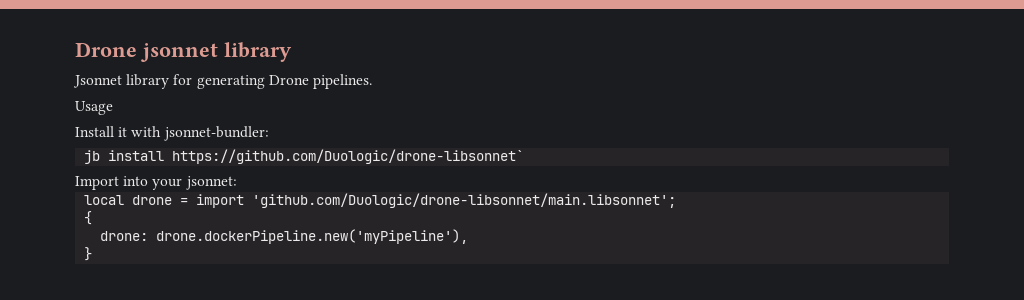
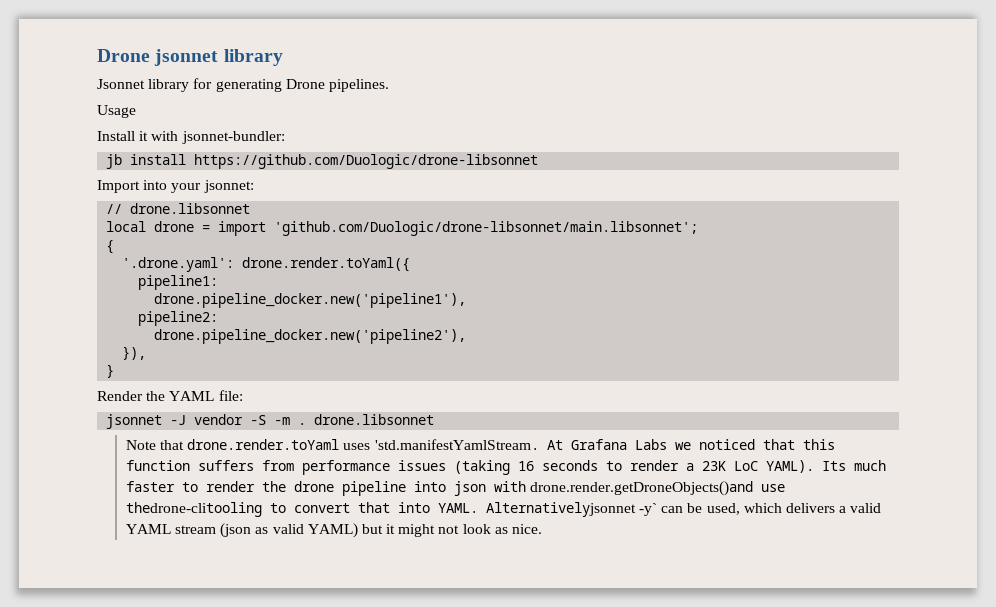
- jb install https://github.com/Duologic/drone-libsonnet`
+ jb install https://github.com/Duologic/drone-libsonnet
+ // drone.libsonnet
- drone: drone.dockerPipeline.new('myPipeline'),
+ '.drone.yaml': drone.render.toYaml({
+ pipeline1:
+ drone.pipeline_docker.new('pipeline1'),
+ pipeline2:
+ drone.pipeline_docker.new('pipeline2'),
+ }),
  }
+ Render the YAML file:
+ jsonnet -J vendor -S -m . drone.libsonnet
+ Note that drone.render.toYaml uses 'std.manifestYamlStream. At Grafana Labs we noticed that this function suffers from performance issues (taking 16 seconds to render a 23K LoC YAML). Its much faster to render the drone pipeline into json with drone.render.getDroneObjects()and use thedrone-clitooling to convert that into YAML. Alternativelyjsonnet -y` can be used, which delivers a valid YAML stream (json as valid YAML) but it might not look as nice.

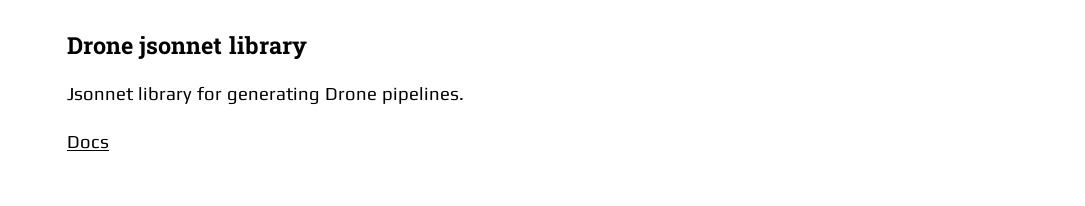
- Usage
- Install it with jsonnet-bundler:
- jb install https://github.com/Duologic/drone-libsonnet
- Import into your jsonnet:
- // drone.libsonnet
- local drone = import 'github.com/Duologic/drone-libsonnet/main.libsonnet';
- {
- '.drone.yaml': drone.render.toYaml({
- pipeline1:
- drone.pipeline_docker.new('pipeline1'),
- pipeline2:
- drone.pipeline_docker.new('pipeline2'),
- }),
- }
- Render the YAML file:
- jsonnet -J vendor -S -m . drone.libsonnet
- Note that drone.render.toYaml uses 'std.manifestYamlStream. At Grafana Labs we noticed that this function suffers from performance issues (taking 16 seconds to render a 23K LoC YAML). Its much faster to render the drone pipeline into json with drone.render.getDroneObjects()and use thedrone-clitooling to convert that into YAML. Alternativelyjsonnet -y` can be used, which delivers a valid YAML stream (json as valid YAML) but it might not look as nice.
+ Docs

